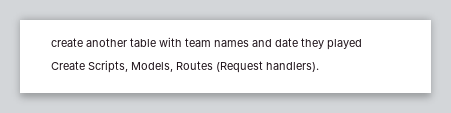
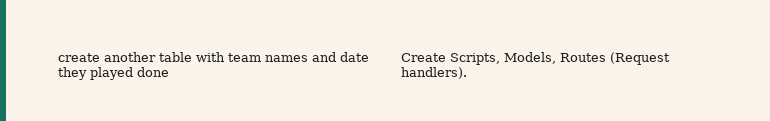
- create another table with team names and date they played
+ create another table with team names and date they played done

